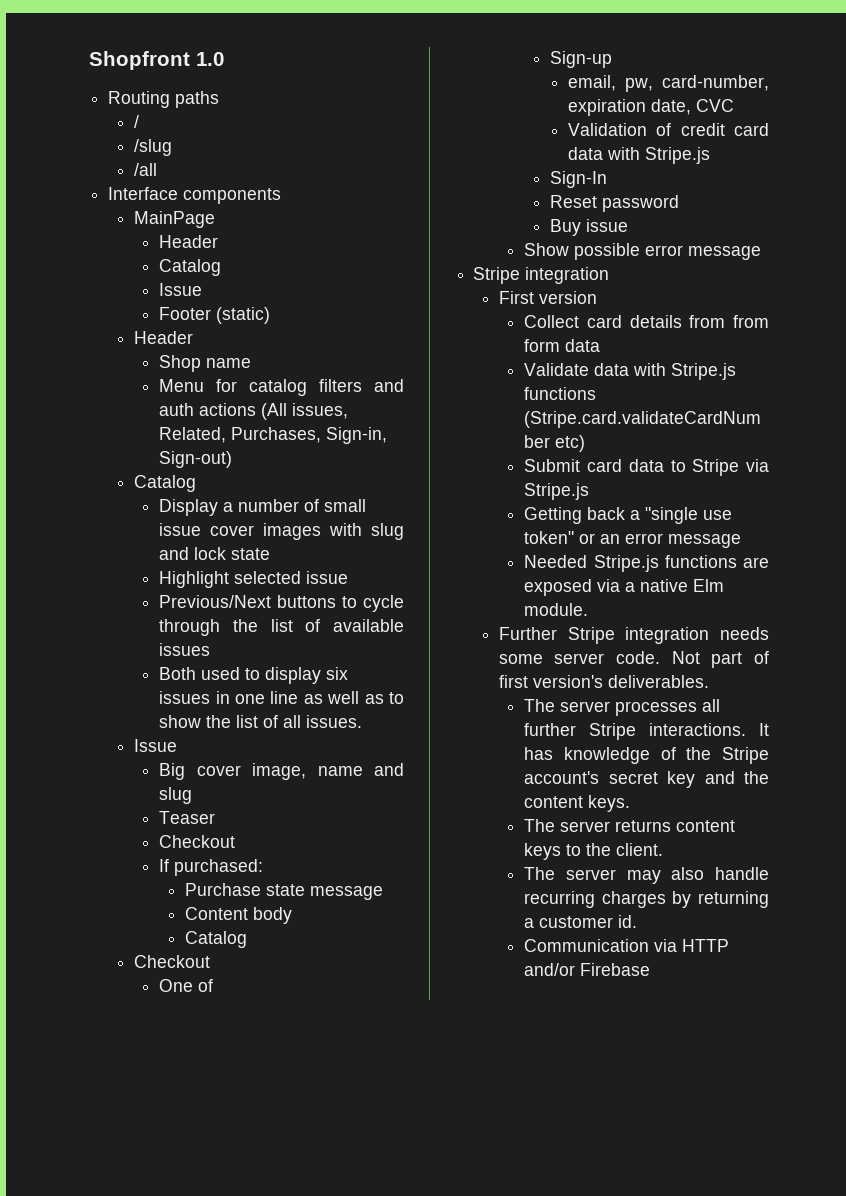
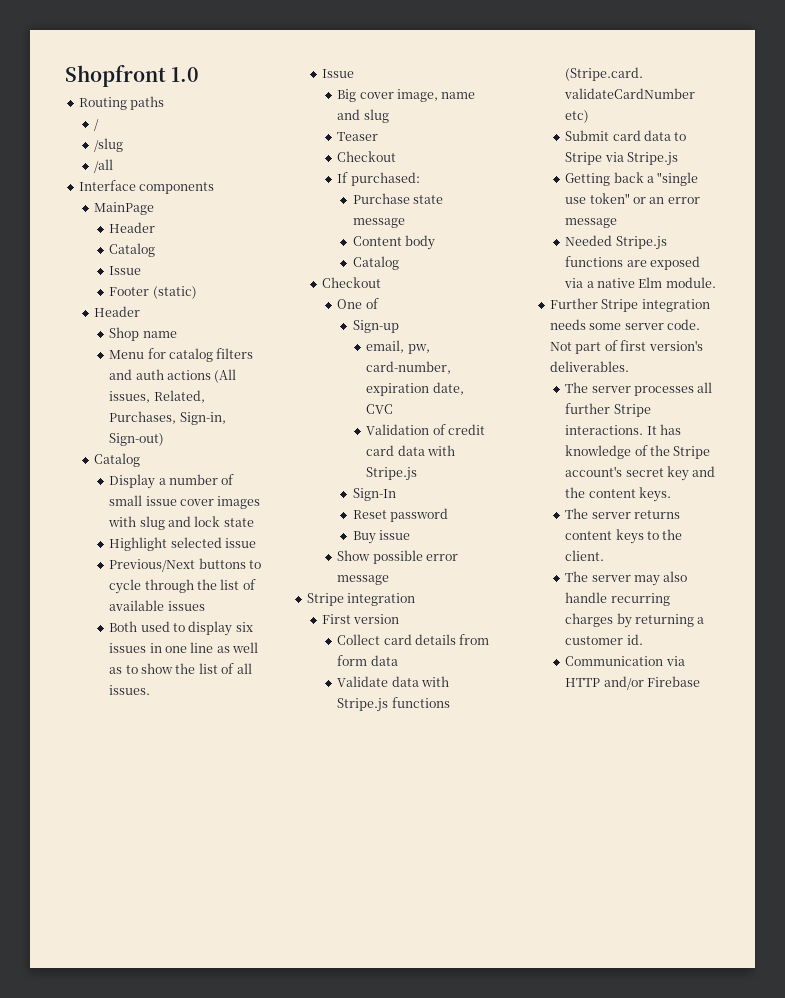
- Collect card details from from form data
+ Collect card details from form data

